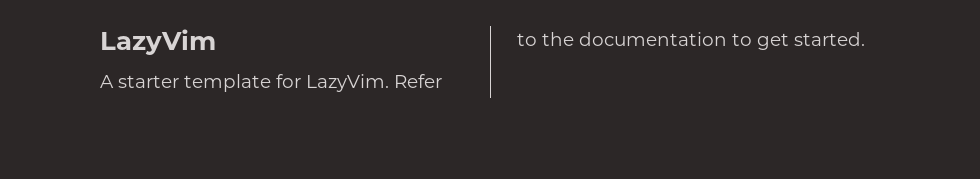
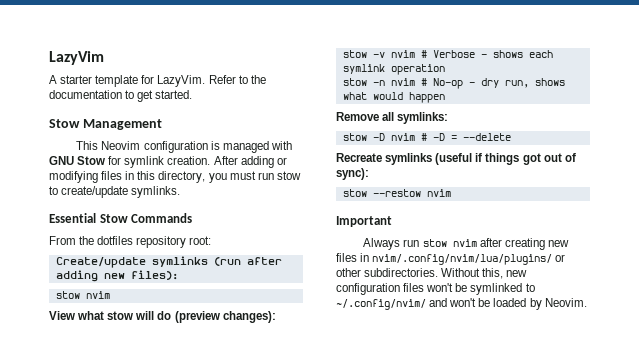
+ Stow Management
+ This Neovim configuration is managed with GNU Stow for symlink creation. After adding or modifying files in this directory, you must run stow to create/update symlinks.
+ Essential Stow Commands
+ From the dotfiles repository root:
+ Create/update symlinks (run after adding new files):
+ stow nvim
+ View what stow will do (preview changes):
+ stow -v nvim # Verbose - shows each symlink operation
+ stow -n nvim # No-op - dry run, shows what would happen
+ Remove all symlinks:
+ stow -D nvim # -D = --delete
+ Recreate symlinks (useful if things got out of sync):
+ stow --restow nvim
+ Important
+ Always run stow nvim after creating new files in nvim/.config/nvim/lua/plugins/ or other subdirectories. Without this, new configuration files won't be symlinked to ~/.config/nvim/ and won't be loaded by Neovim.

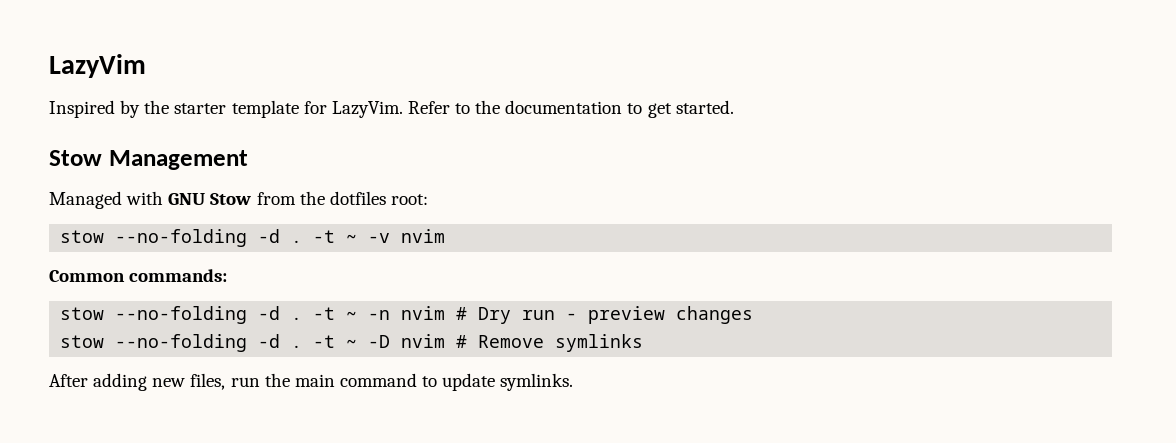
- A starter template for LazyVim.
+ Inspired by the starter template for LazyVim.
- This Neovim configuration is managed with GNU Stow for symlink creation. After adding or modifying files in this directory, you must run stow to create/update symlinks.
- Essential Stow Commands
- From the dotfiles repository root:
+ Managed with GNU Stow from the dotfiles root:
- Create/update symlinks (run after adding new files):
- stow nvim
- View what stow will do (preview changes):
- stow -v nvim # Verbose - shows each symlink operation
- stow -n nvim # No-op - dry run, shows what would happen
- Remove all symlinks:
- stow -D nvim # -D = --delete
- Recreate symlinks (useful if things got out of sync):
- stow --restow nvim
- Important
- Always run stow nvim after creating new files in nvim/.config/nvim/lua/plugins/ or other subdirectories. Without this, new configuration files won't be symlinked to ~/.config/nvim/ and won't be loaded by Neovim.
+ stow --no-folding -d . -t ~ -v nvim
+ Common commands:
+ stow --no-folding -d . -t ~ -n nvim # Dry run - preview changes
+ stow --no-folding -d . -t ~ -D nvim # Remove symlinks
+ After adding new files, run the main command to update symlinks.

